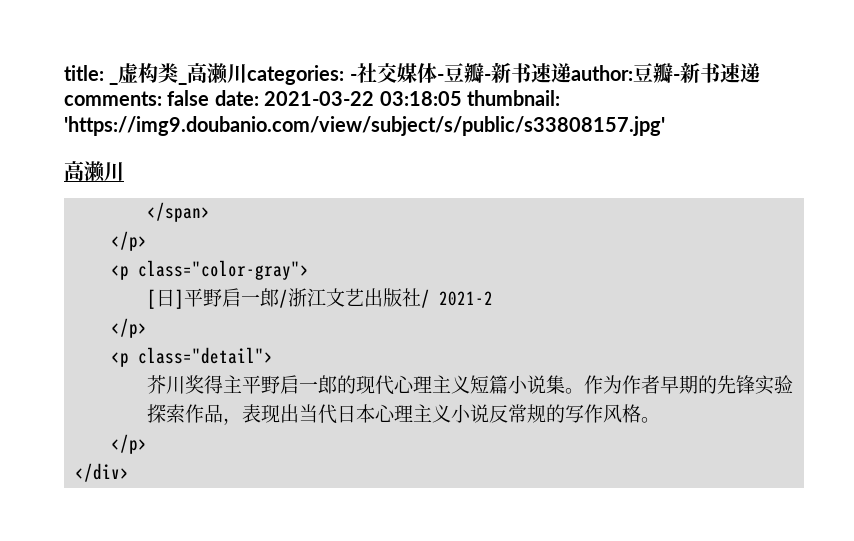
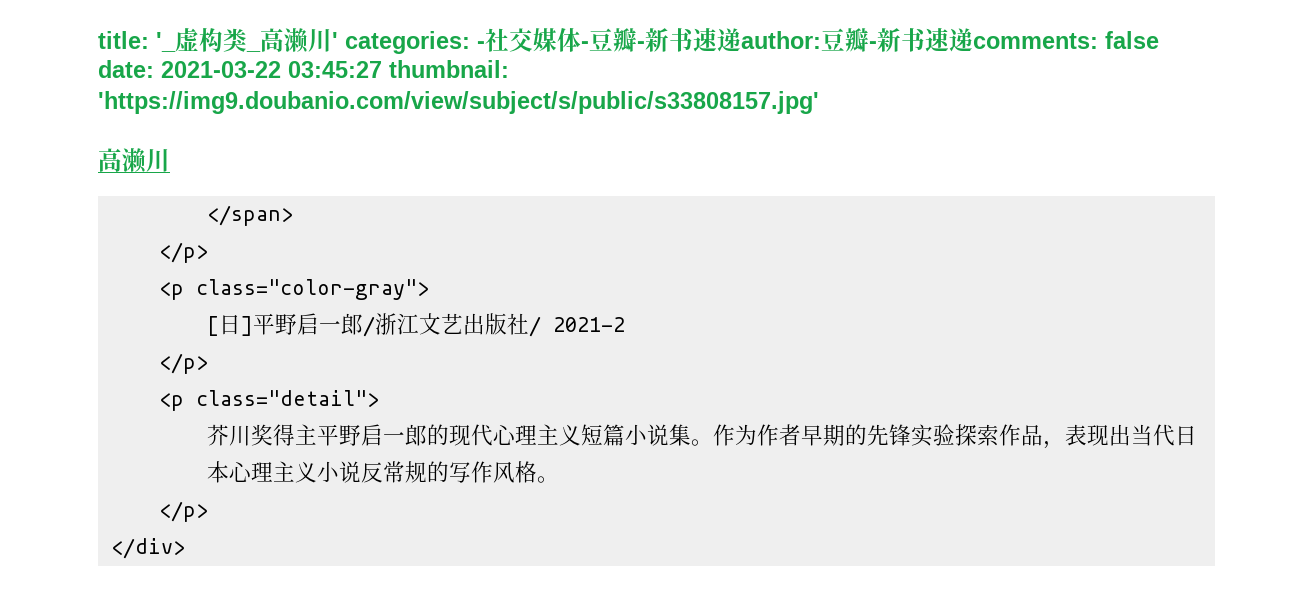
- title: _虚构类_高濑川categories: -社交媒体-豆瓣-新书速递author:豆瓣-新书速递comments: false date: 2021-03-22 03:18:05 thumbnail: 'https://img9.doubanio.com/view/subject/s/public/s33808157.jpg'
+ title: '_虚构类_高濑川' categories: -社交媒体-豆瓣-新书速递author:豆瓣-新书速递comments: false date: 2021-03-22 03:45:27 thumbnail: 'https://img9.doubanio.com/view/subject/s/public/s33808157.jpg'

